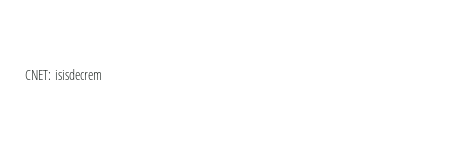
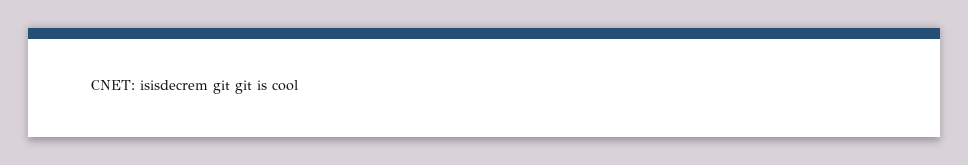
- CNET: isisdecrem
+ CNET: isisdecrem git git is cool

